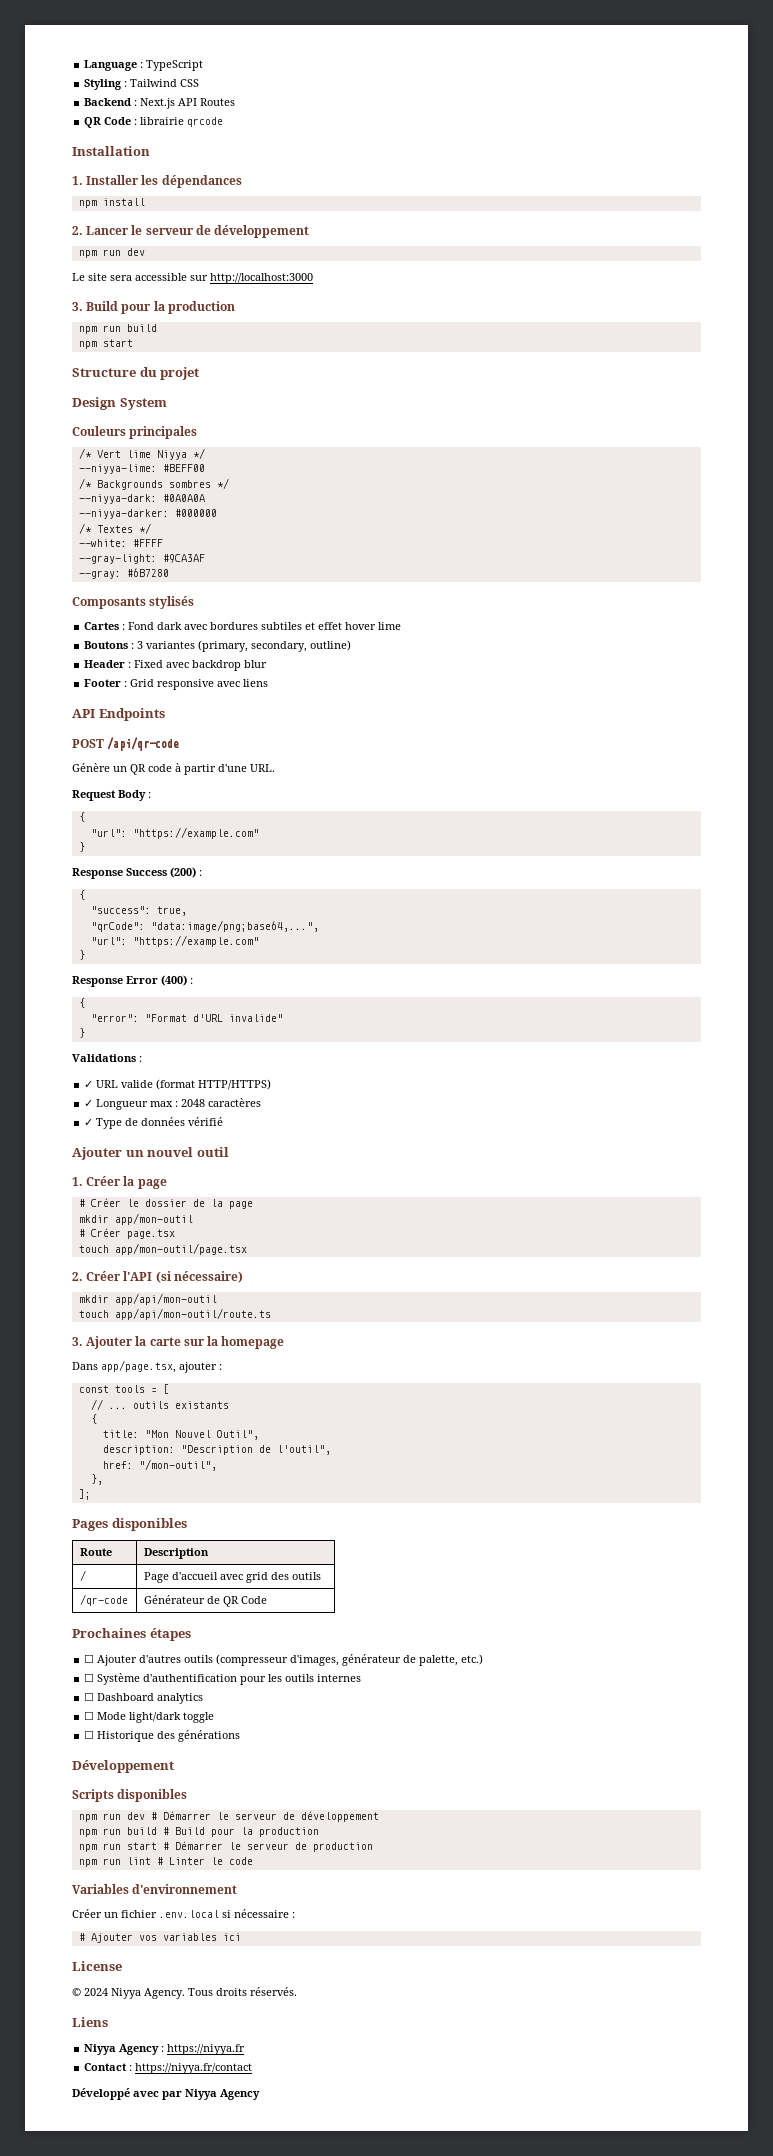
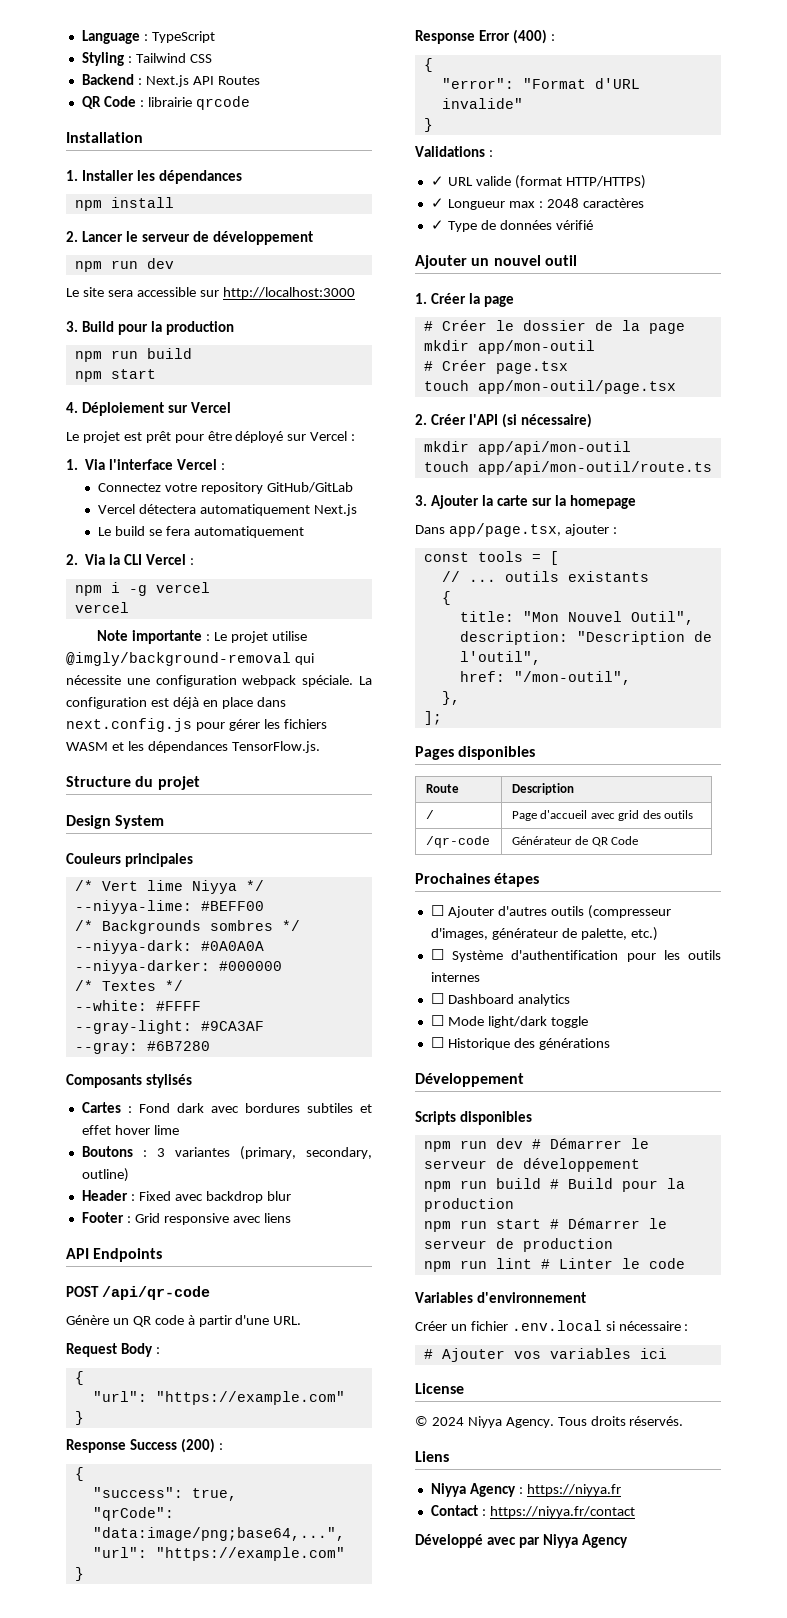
+ 4. Déploiement sur Vercel
+ Le projet est prêt pour être déployé sur Vercel :
+ 1. Via l'interface Vercel :
+ Connectez votre repository GitHub/GitLab
+ Vercel détectera automatiquement Next.js
+ Le build se fera automatiquement
+ 2. Via la CLI Vercel :
+ npm i -g vercel
+ vercel
+ Note importante : Le projet utilise @imgly/background-removal qui nécessite une configuration webpack spéciale. La configuration est déjà en place dans next.config.js pour gérer les fichiers WASM et les dépendances TensorFlow.js.

